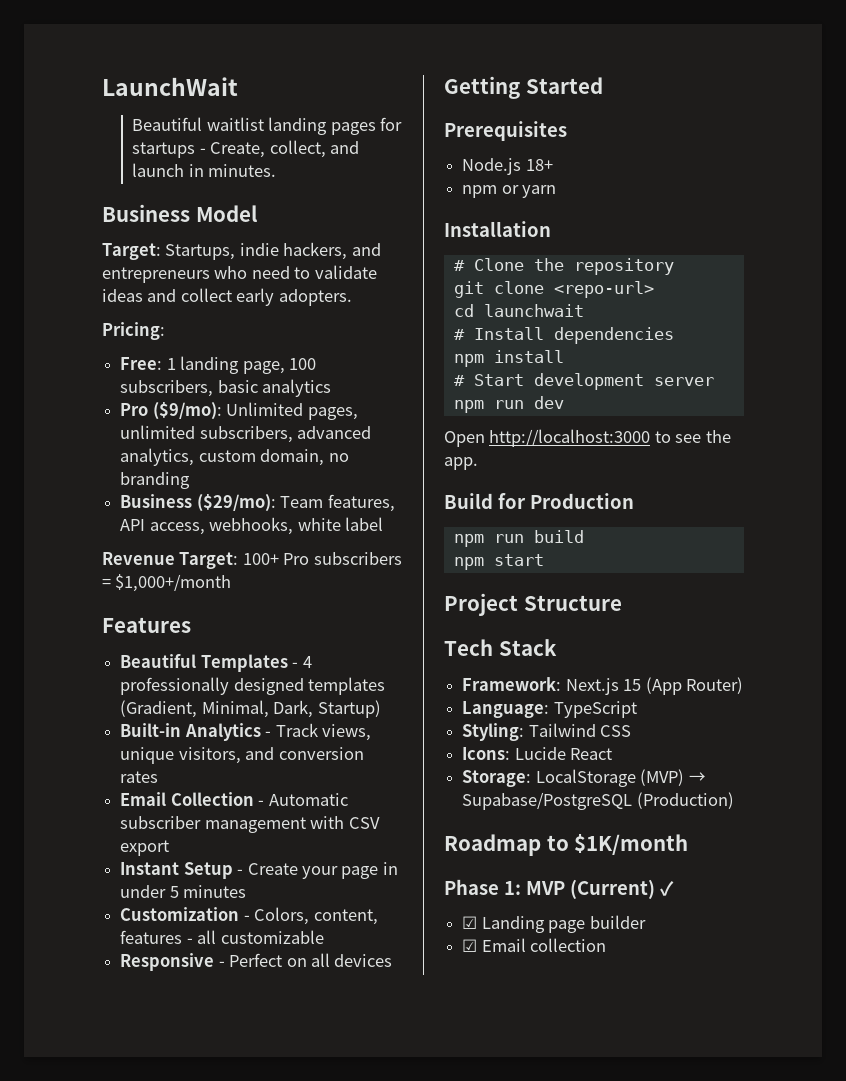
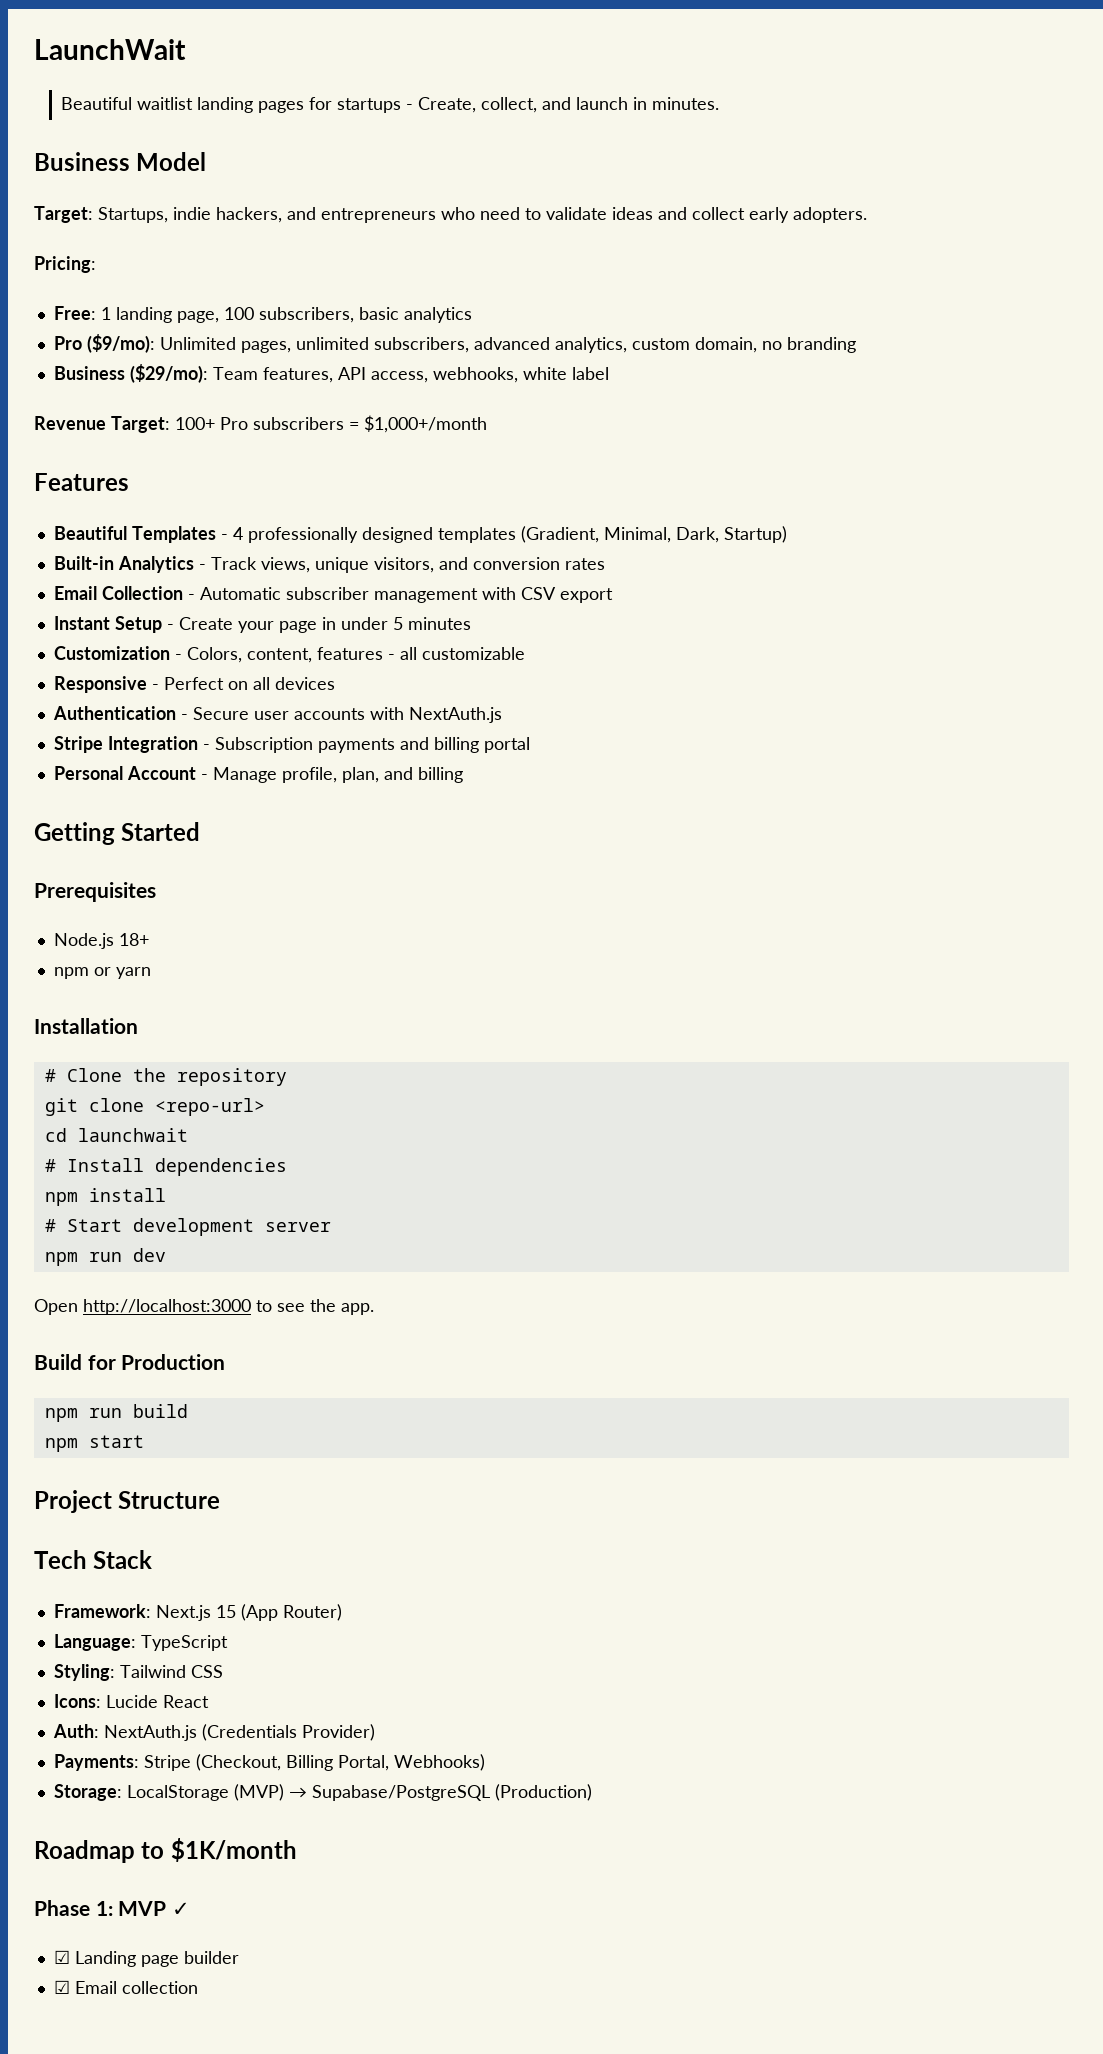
+ Authentication - Secure user accounts with NextAuth.js
+ Stripe Integration - Subscription payments and billing portal
+ Personal Account - Manage profile, plan, and billing
+ Auth: NextAuth.js (Credentials Provider)
+ Payments: Stripe (Checkout, Billing Portal, Webhooks)
- Phase 1: MVP (Current) ✓
+ Phase 1: MVP ✓

